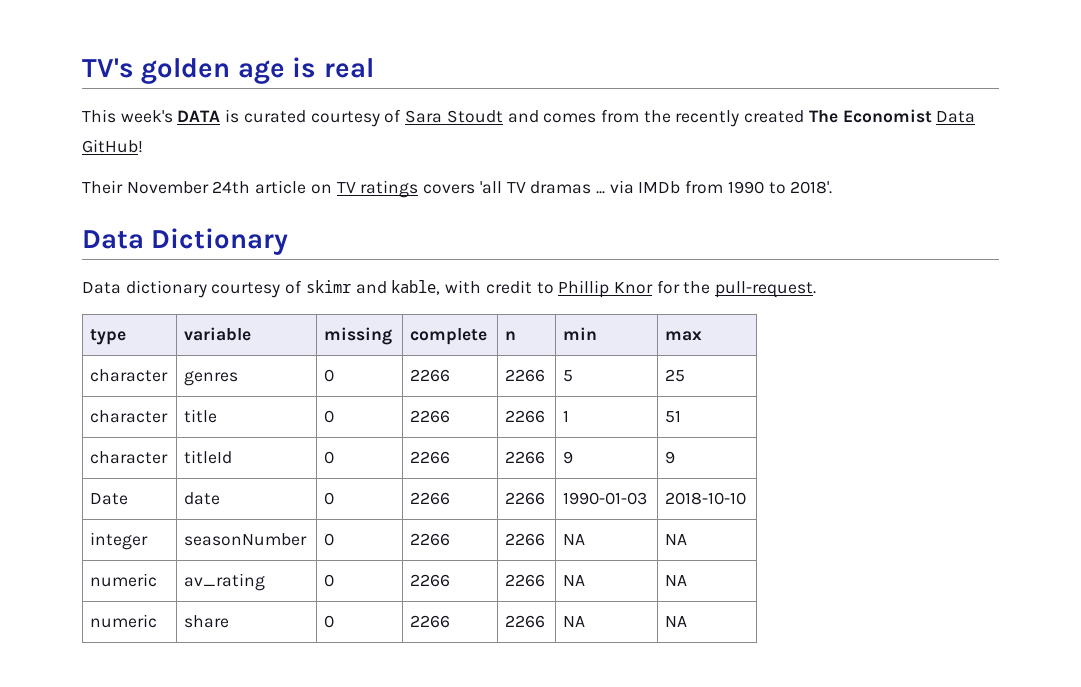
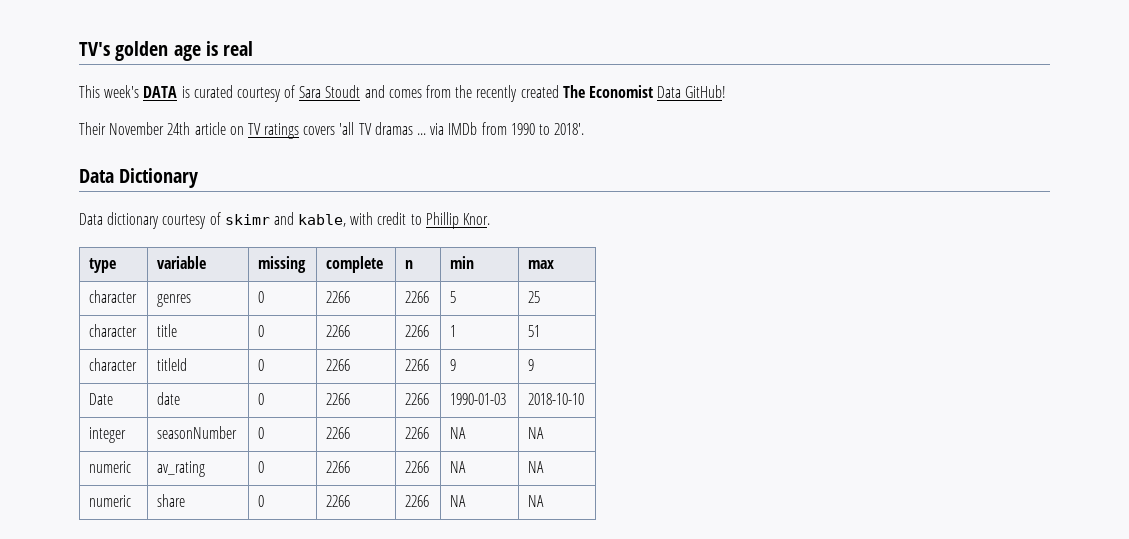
- Data dictionary courtesy of skimr and kable, with credit to Phillip Knor for the pull-request.
+ Data dictionary courtesy of skimr and kable, with credit to Phillip Knor.

